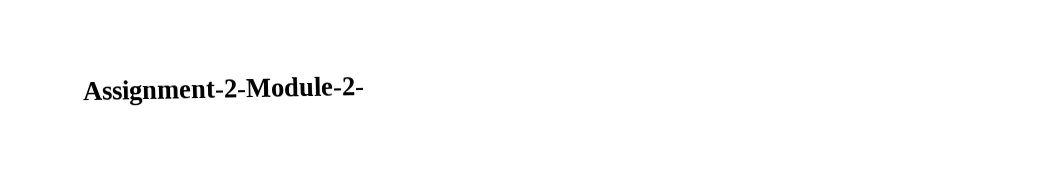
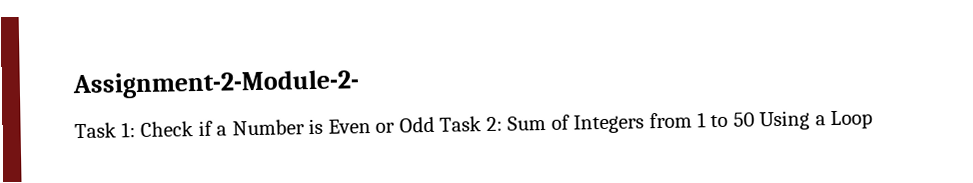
+ Task 1: Check if a Number is Even or Odd Task 2: Sum of Integers from 1 to 50 Using a Loop

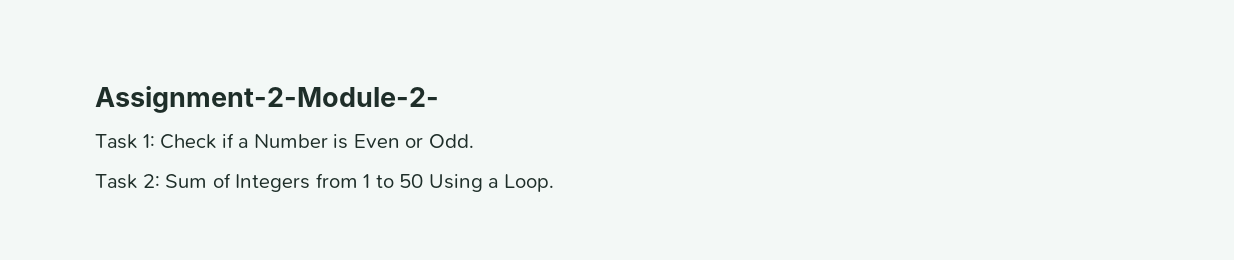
- Task 1: Check if a Number is Even or Odd Task 2: Sum of Integers from 1 to 50 Using a Loop
+ Task 1: Check if a Number is Even or Odd.
+ Task 2: Sum of Integers from 1 to 50 Using a Loop.

